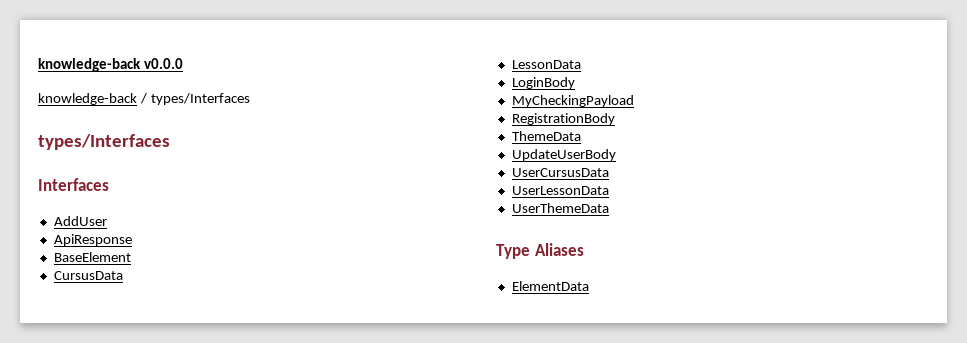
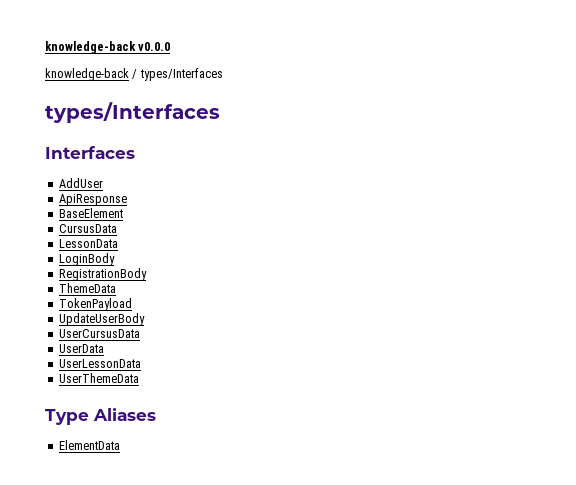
- MyCheckingPayload
+ TokenPayload
+ UserData

